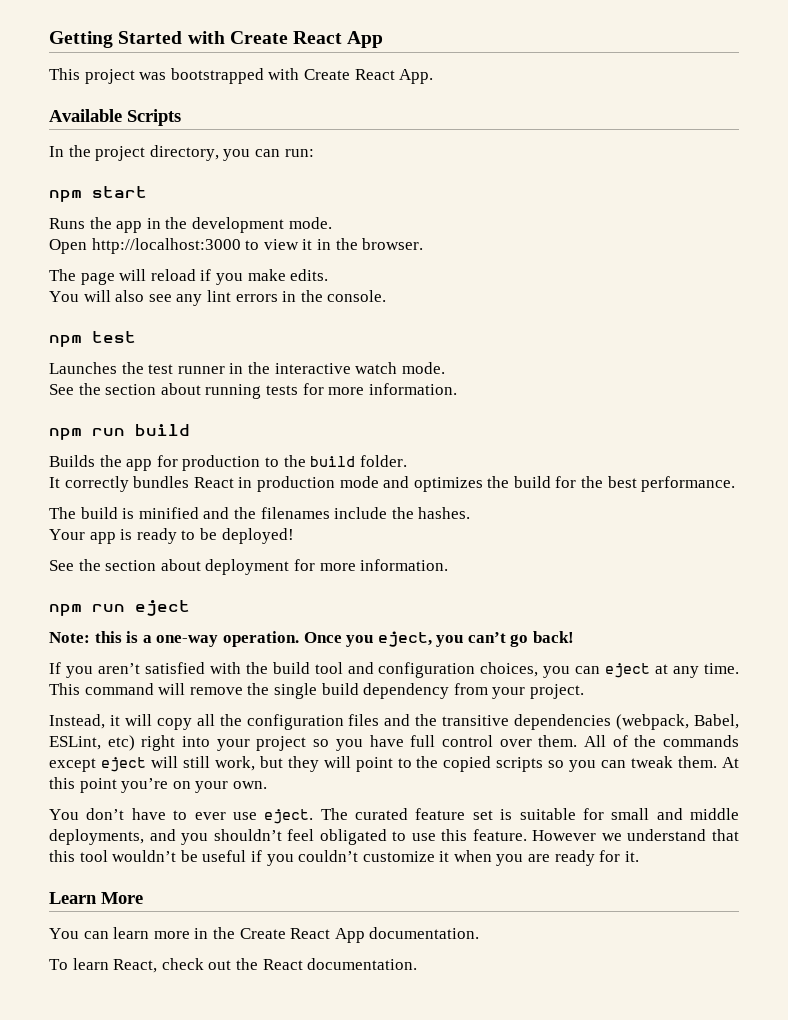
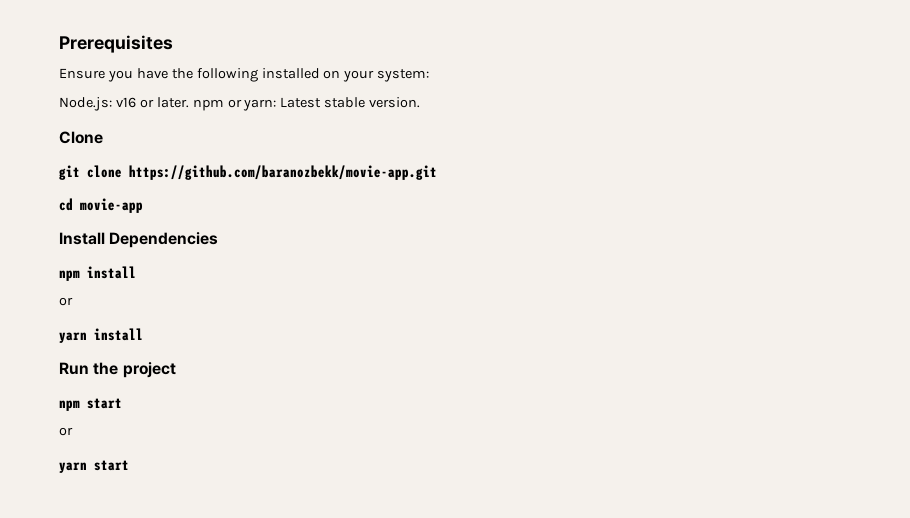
- Getting Started with Create React App
- This project was bootstrapped with Create React App.
- Available Scripts
- In the project directory, you can run:
+ Prerequisites
+ Ensure you have the following installed on your system:
+ Node.js: v16 or later. npm or yarn: Latest stable version.
+ Clone
+ git clone https://github.com/baranozbekk/movie-app.git
+ cd movie-app
+ Install Dependencies
+ npm install
+ or
+ yarn install
+ Run the project
  npm start
- Runs the app in the development mode.
- Open http://localhost:3000 to view it in the browser.
- The page will reload if you make edits.
- You will also see any lint errors in the console.
- npm test
- Launches the test runner in the interactive watch mode.
- See the section about running tests for more information.
- npm run build
- Builds the app for production to the build folder.
- It correctly bundles React in production mode and optimizes the build for the best performance.
- The build is minified and the filenames include the hashes.
- Your app is ready to be deployed!
- See the section about deployment for more information.
- npm run eject
- Note: this is a one-way operation. Once you eject, you can’t go back!
- If you aren’t satisfied with the build tool and configuration choices, you can eject at any time. This command will remove the single build dependency from your project.
- Instead, it will copy all the configuration files and the transitive dependencies (webpack, Babel, ESLint, etc) right into your project so you have full control over them. All of the commands except eject will still work, but they will point to the copied scripts so you can tweak them. At this point you’re on your own.
- You don’t have to ever use eject. The curated feature set is suitable for small and middle deployments, and you shouldn’t feel obligated to use this feature. However we understand that this tool wouldn’t be useful if you couldn’t customize it when you are ready for it.
- Learn More
- You can learn more in the Create React App documentation.
- To learn React, check out the React documentation.
+ or
+ yarn start

